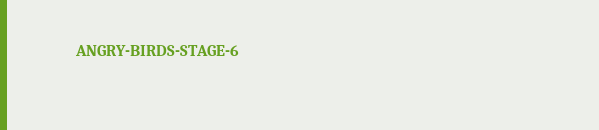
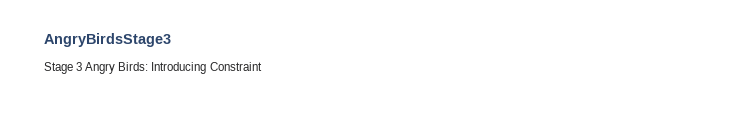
- ANGRY-BIRDS-STAGE-6
+ AngryBirdsStage3
+ Stage 3 Angry Birds: Introducing Constraint

